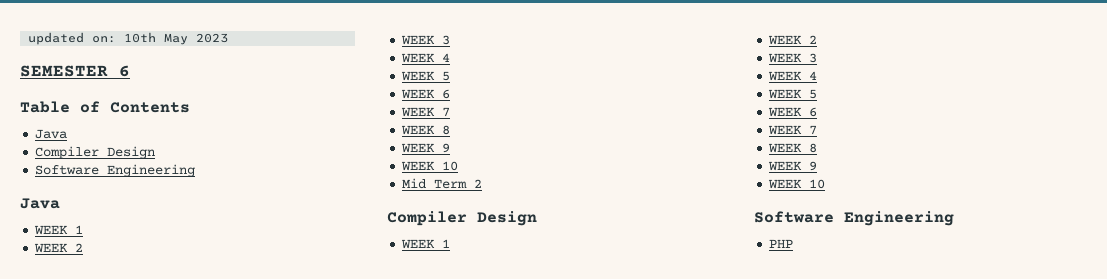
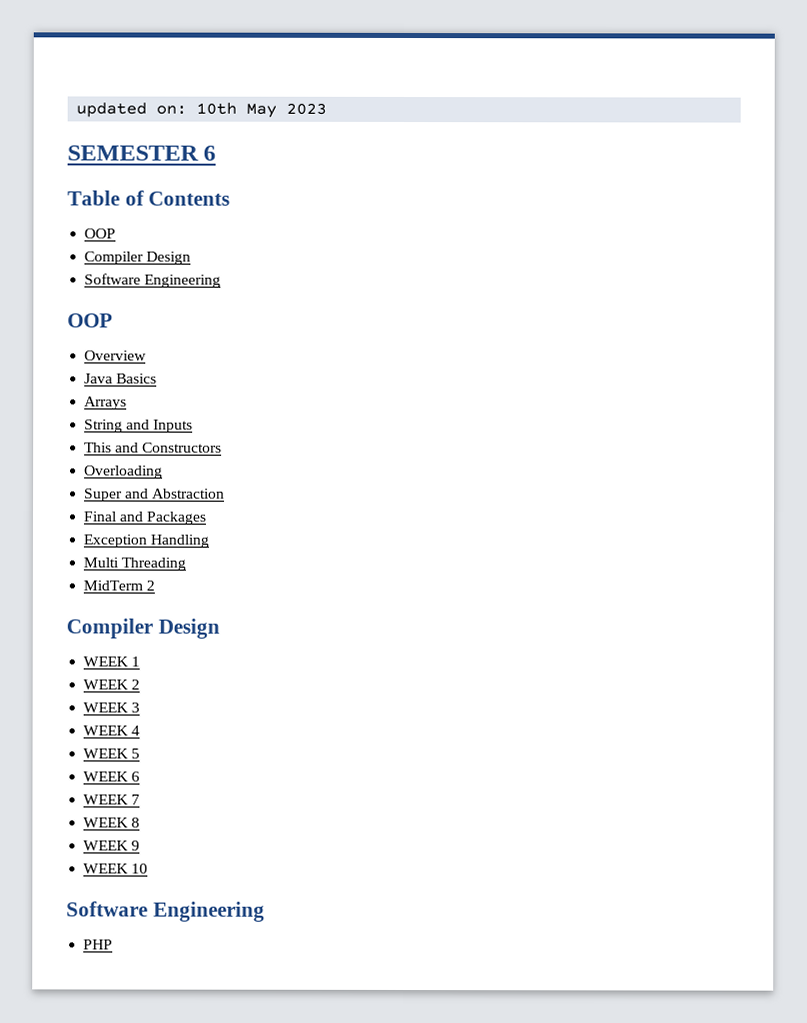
  Table of Contents
- Java
+ OOP
  Compiler Design
  Software Engineering
- Java
- WEEK 1
- WEEK 2
- WEEK 3
- WEEK 4
- WEEK 5
- WEEK 6
- WEEK 7
- WEEK 8
- WEEK 9
- WEEK 10
- Mid Term 2
+ OOP
+ Overview
+ Java Basics
+ Arrays
+ String and Inputs
+ This and Constructors
+ Overloading
+ Super and Abstraction
+ Final and Packages
+ Exception Handling
+ Multi Threading
+ MidTerm 2

